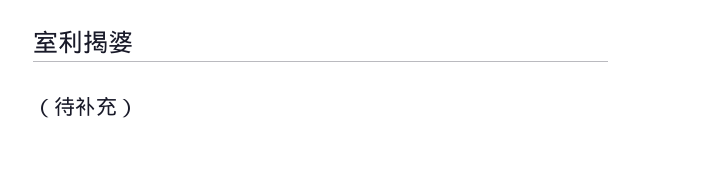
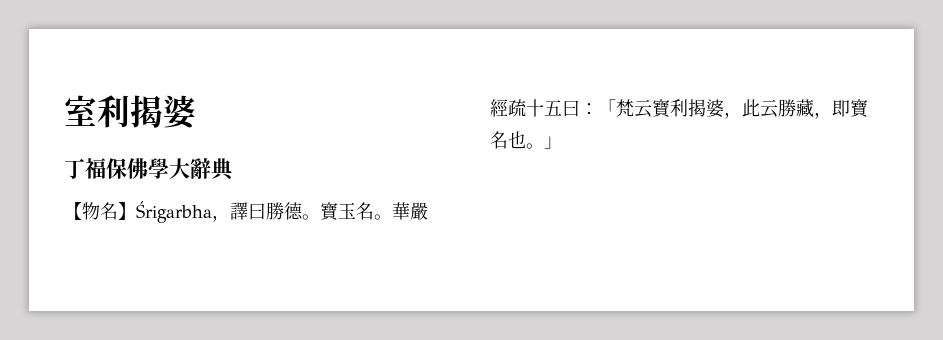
- （待补充）
+ 丁福保佛學大辭典
+ 【物名】Śrigarbha，譯曰勝德。寶玉名。華嚴經疏十五曰：「梵云寶利揭婆，此云勝藏，即寶名也。」

